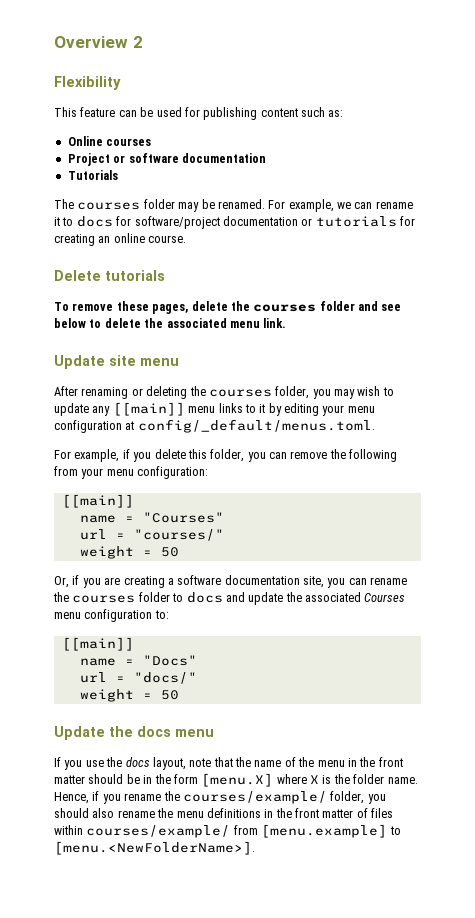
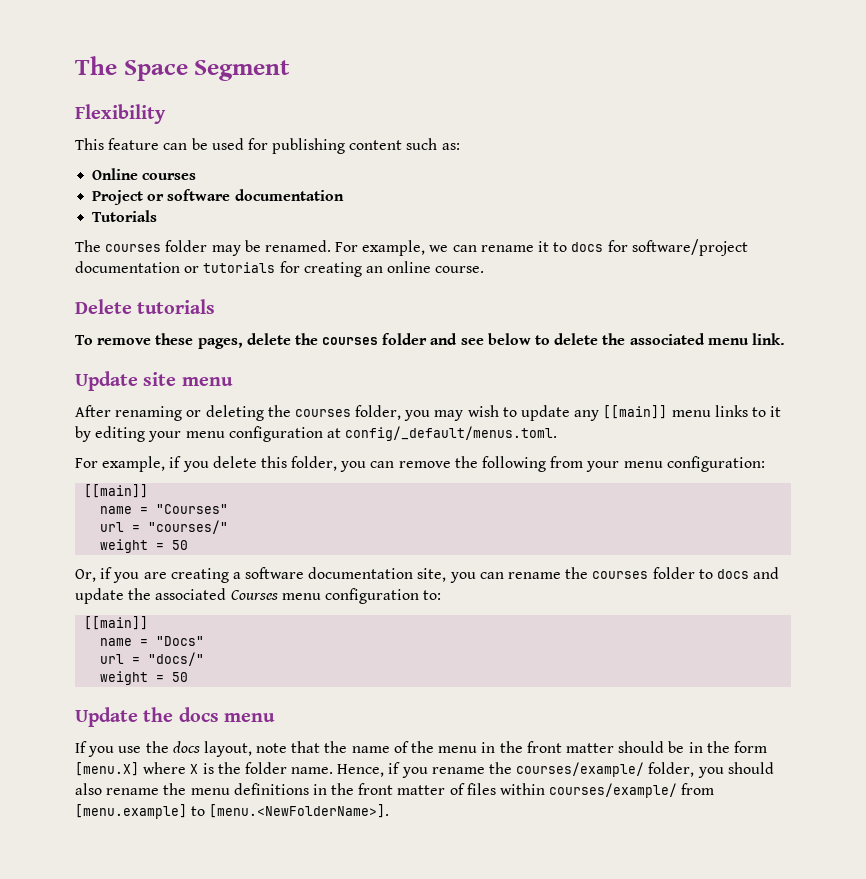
- Overview 2
+ The Space Segment

